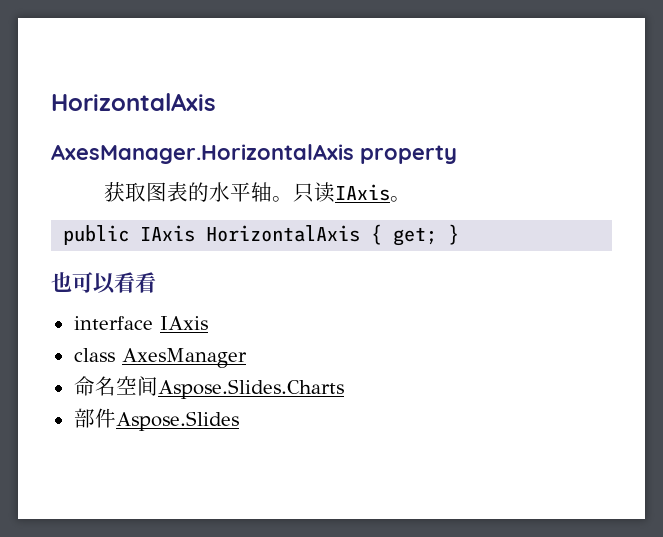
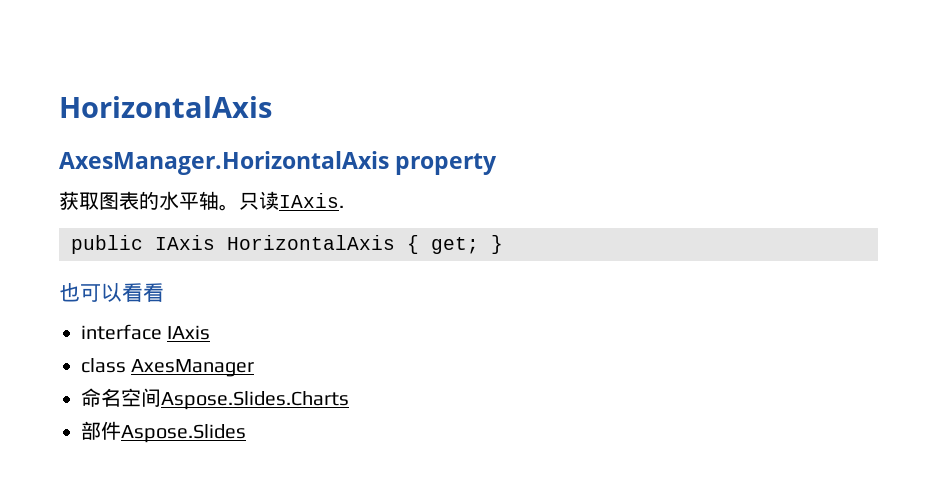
- 只读IAxis。
+ 只读IAxis.

